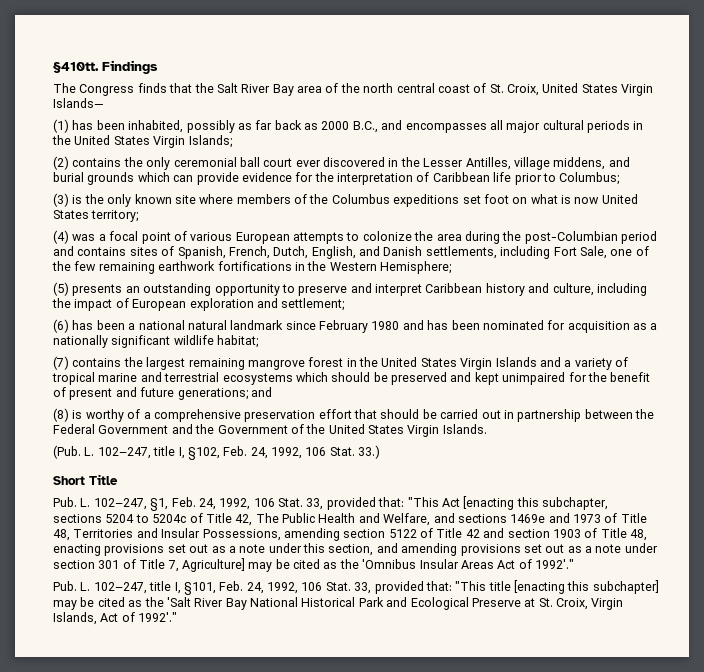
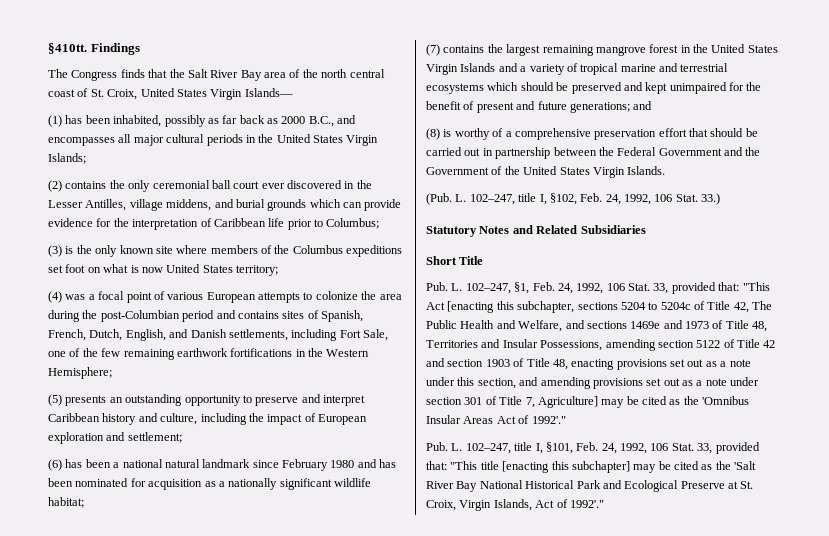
+ Statutory Notes and Related Subsidiaries

